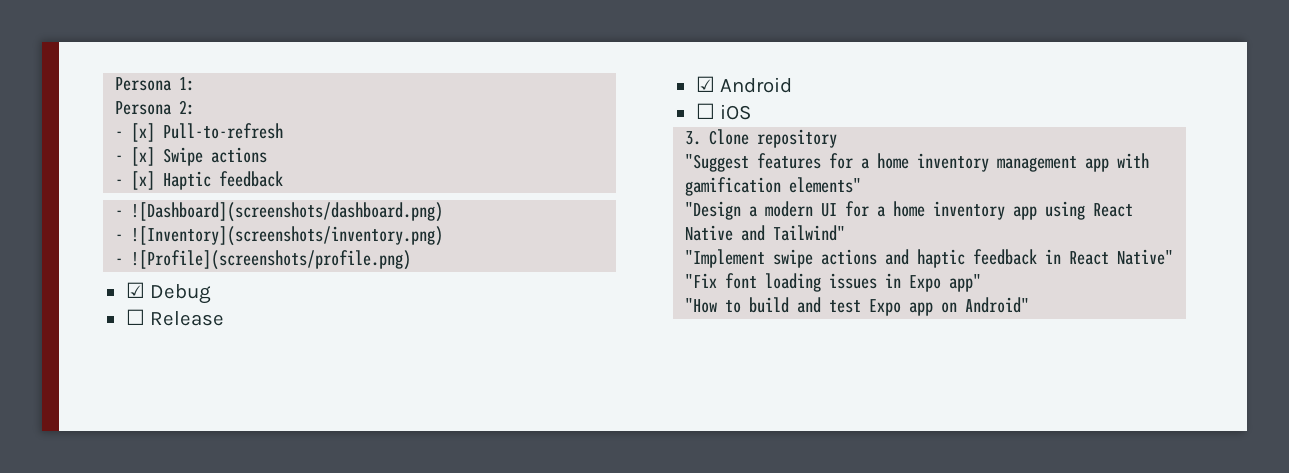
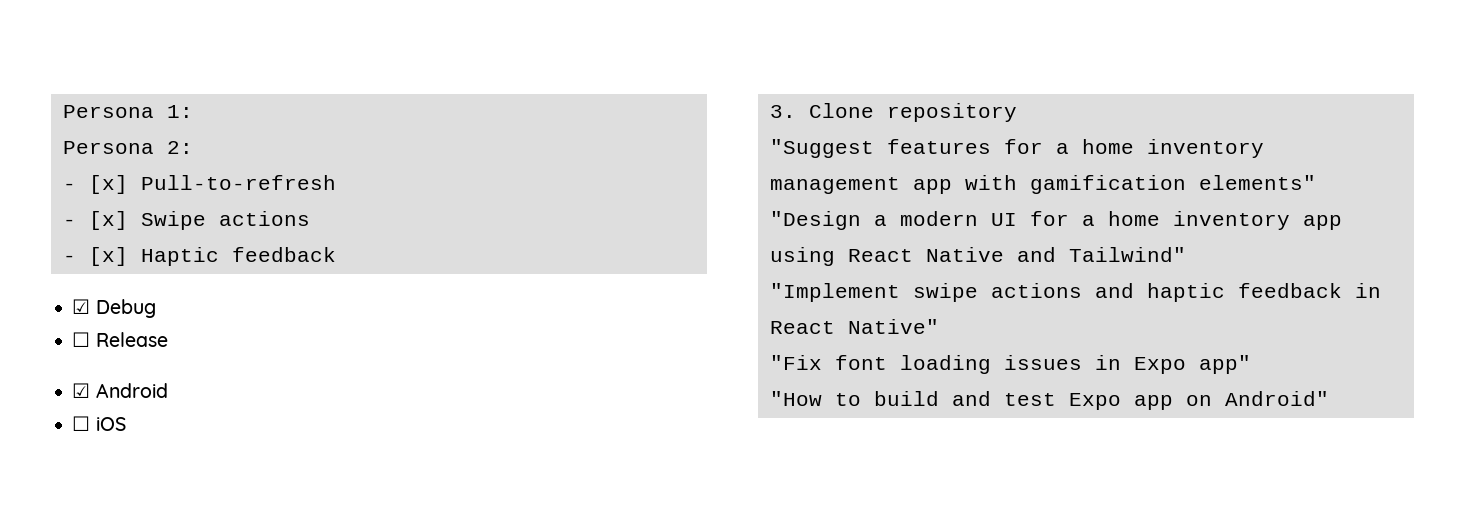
- - ![Dashboard](screenshots/dashboard.png)
- - ![Inventory](screenshots/inventory.png)
- - ![Profile](screenshots/profile.png)

